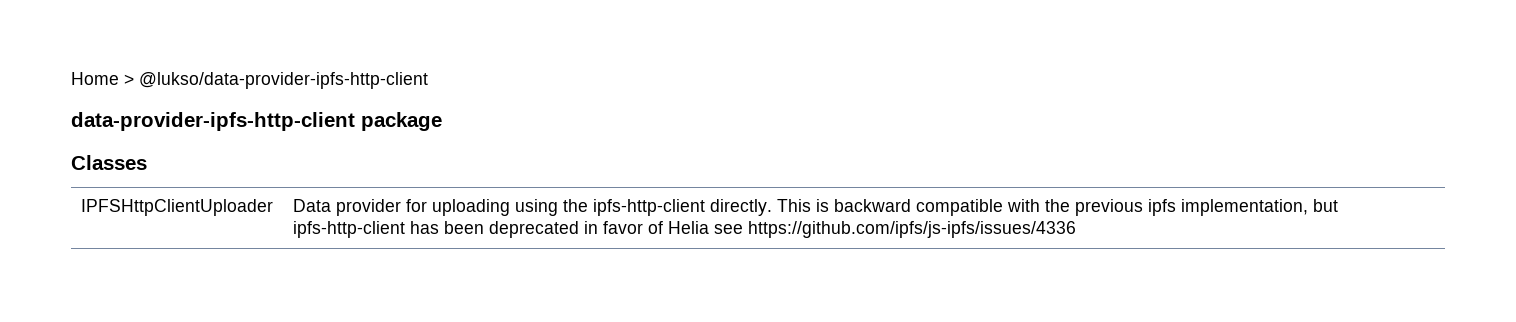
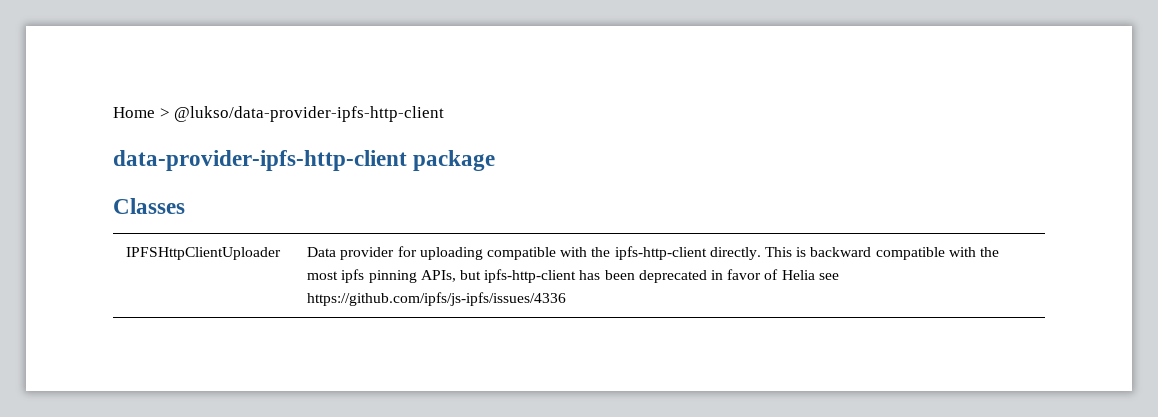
- IPFSHttpClientUploader | Data provider for uploading using the ipfs-http-client directly. This is backward compatible with the previous ipfs implementation, but ipfs-http-client has been deprecated in favor of Helia see https://github.com/ipfs/js-ipfs/issues/4336
+ IPFSHttpClientUploader | Data provider for uploading compatible with the ipfs-http-client directly. This is backward compatible with the most ipfs pinning APIs, but ipfs-http-client has been deprecated in favor of Helia see https://github.com/ipfs/js-ipfs/issues/4336

